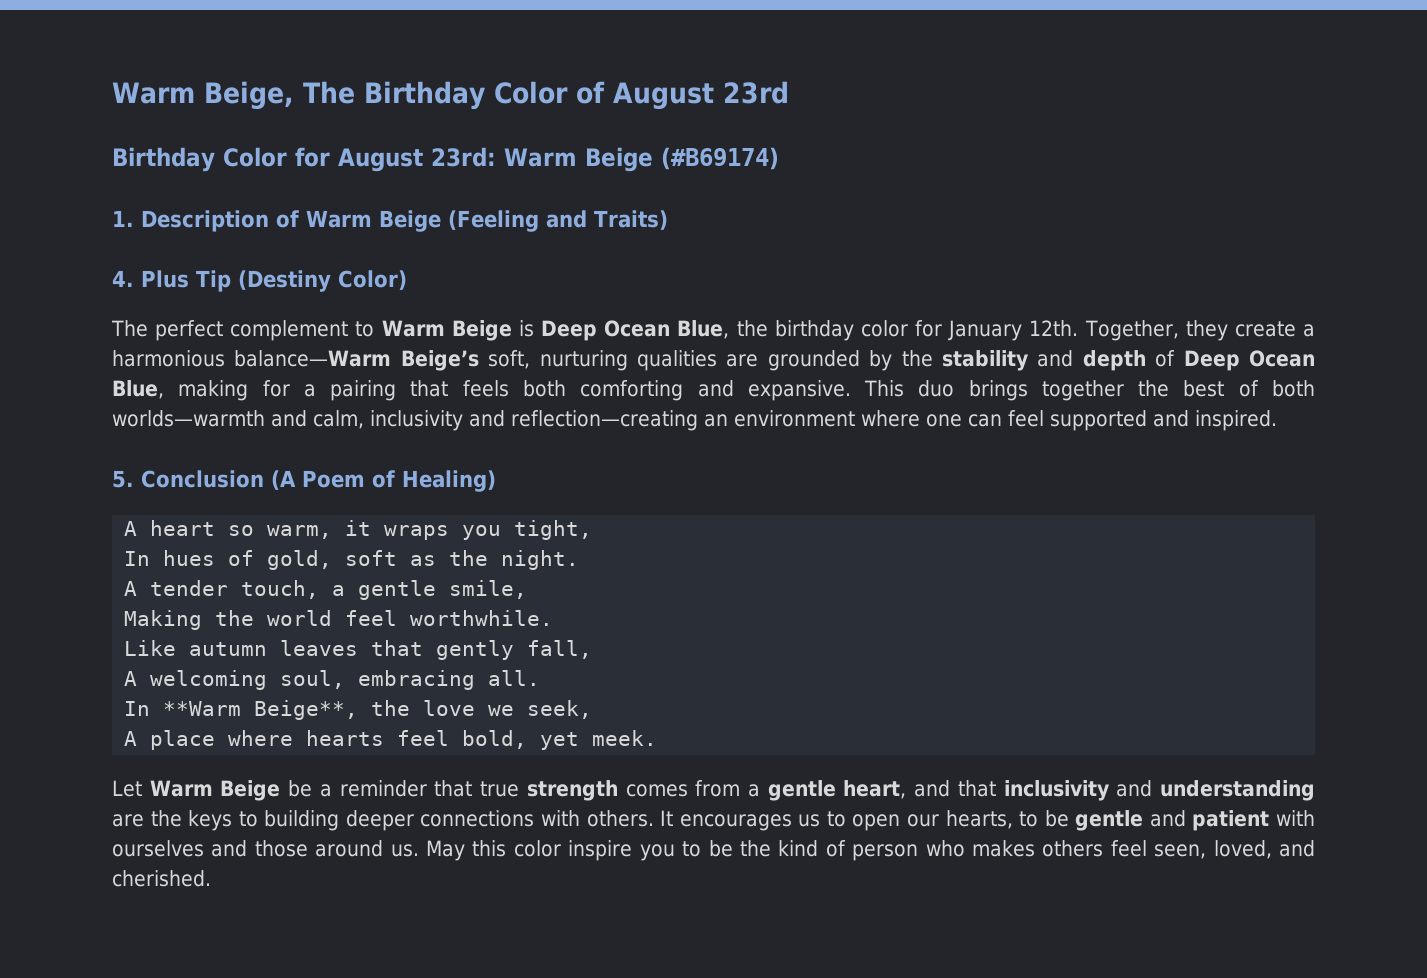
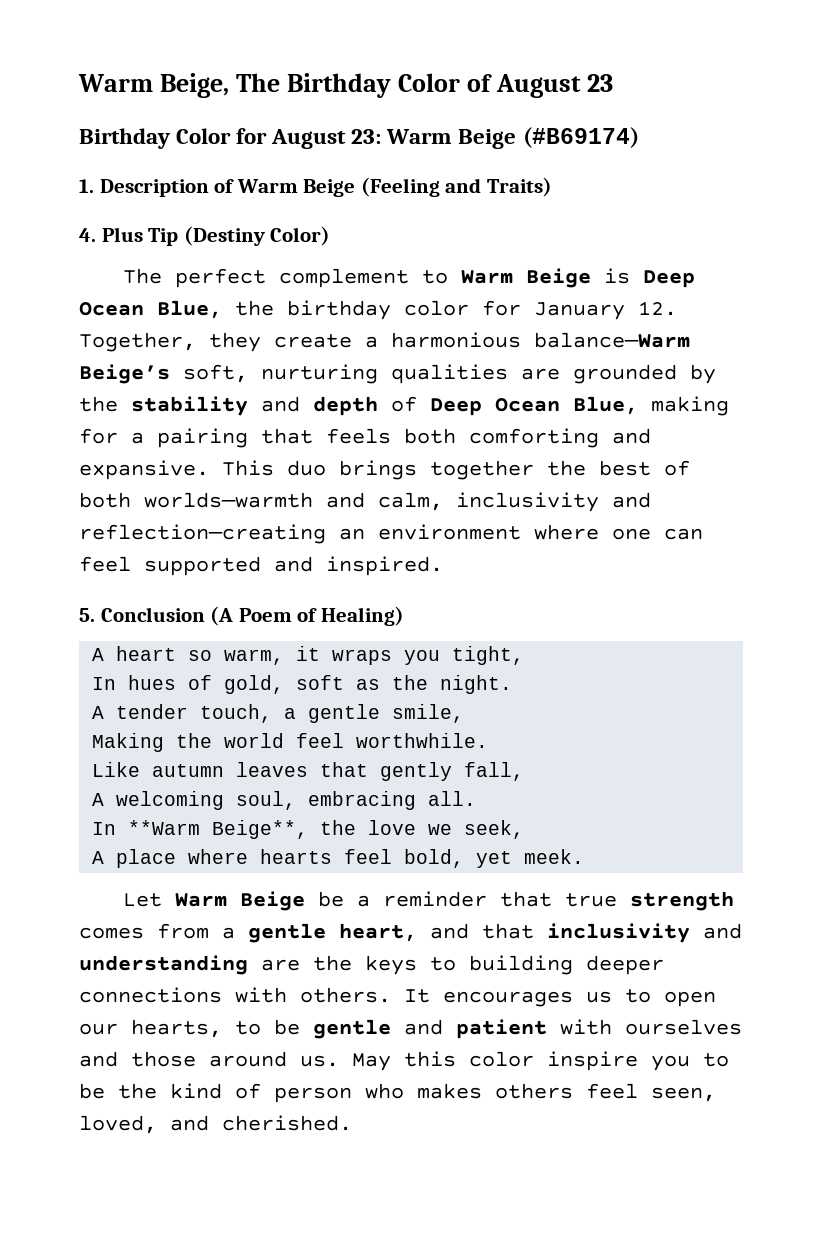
- Warm Beige, The Birthday Color of August 23rd
+ Warm Beige, The Birthday Color of August 23
- Birthday Color for August 23rd: Warm Beige (#B69174)
+ Birthday Color for August 23: Warm Beige (#B69174)
- The perfect complement to Warm Beige is Deep Ocean Blue, the birthday color for January 12th. Together, they create a harmonious balance—Warm Beige’s soft, nurturing qualities are grounded by the stability and depth of Deep Ocean Blue, making for a pairing that feels both comforting and expansive.
+ The perfect complement to Warm Beige is Deep Ocean Blue, the birthday color for January 12. Together, they create a harmonious balance—Warm Beige’s soft, nurturing qualities are grounded by the stability and depth of Deep Ocean Blue, making for a pairing that feels both comforting and expansive.

